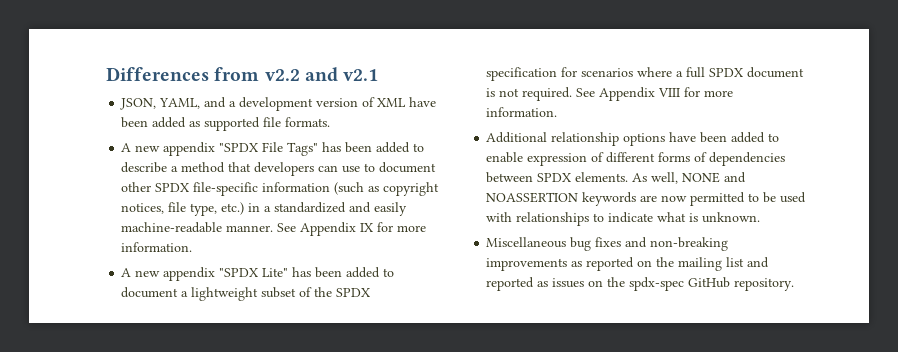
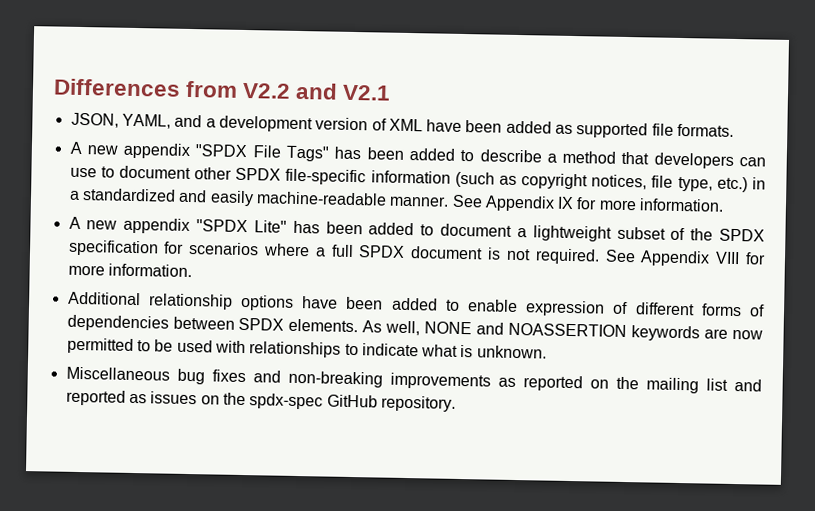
- Differences from v2.2 and v2.1
+ Differences from V2.2 and V2.1

